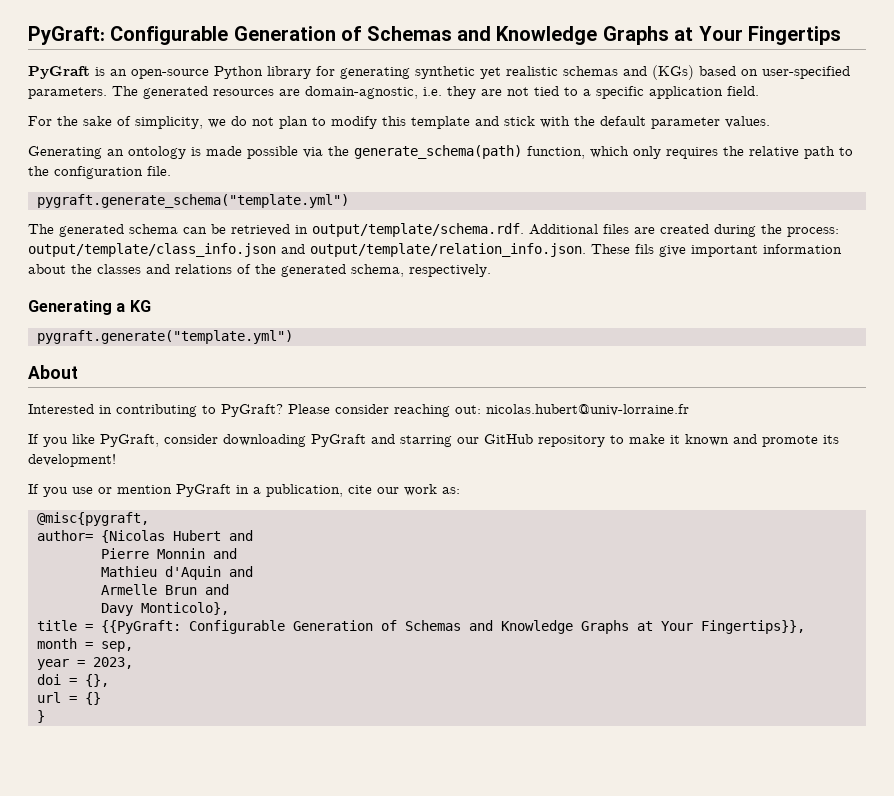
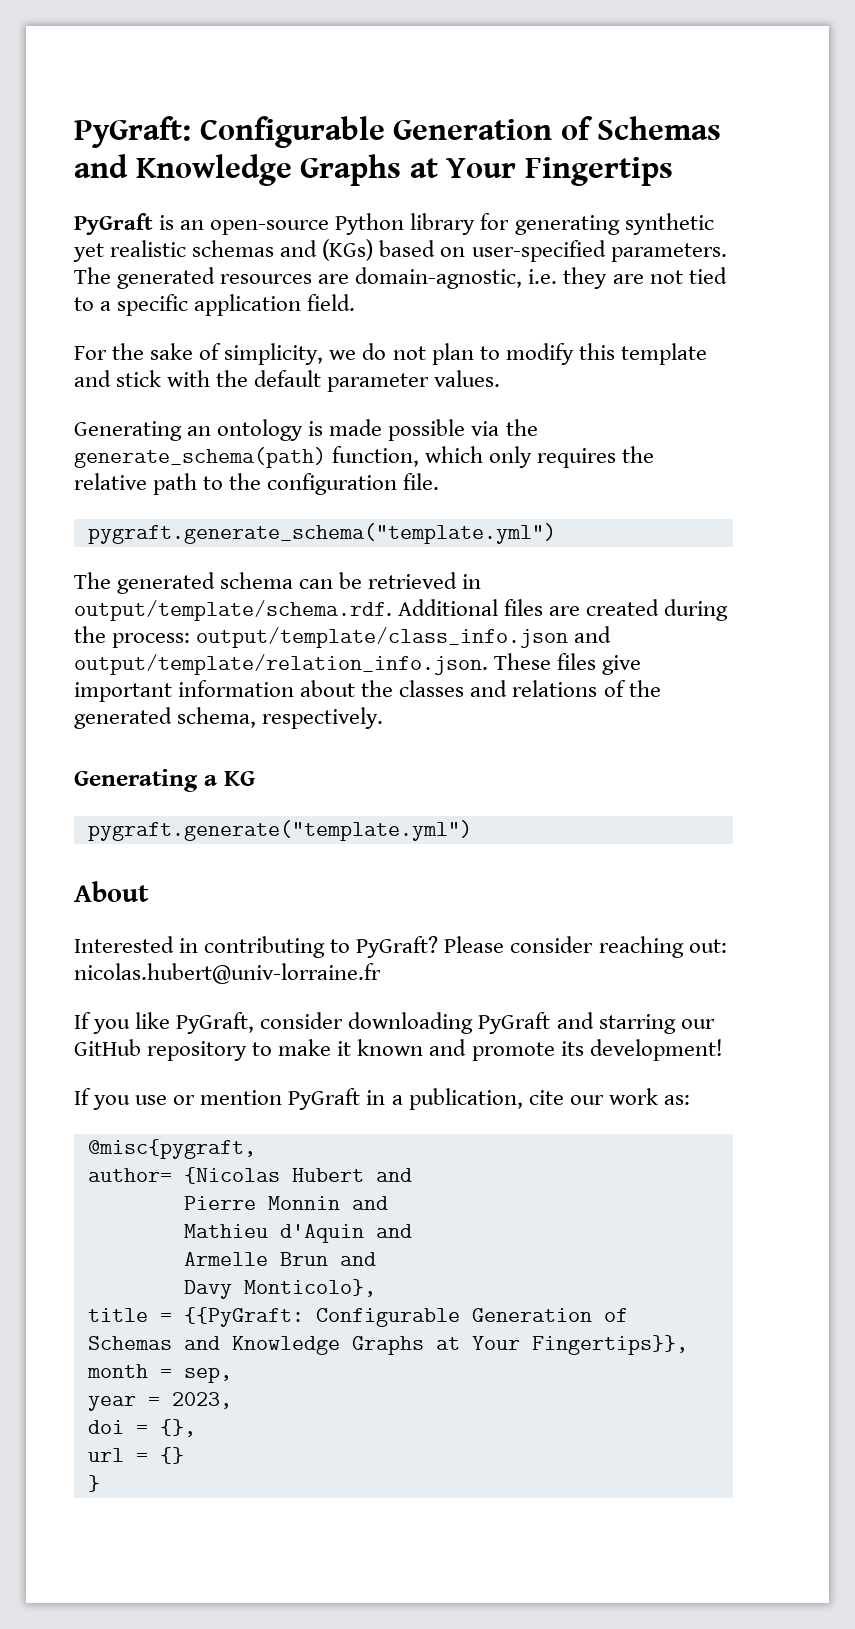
- The generated schema can be retrieved in output/template/schema.rdf. Additional files are created during the process: output/template/class_info.json and output/template/relation_info.json. These fils give important information about the classes and relations of the generated schema, respectively.
+ The generated schema can be retrieved in output/template/schema.rdf. Additional files are created during the process: output/template/class_info.json and output/template/relation_info.json. These files give important information about the classes and relations of the generated schema, respectively.

